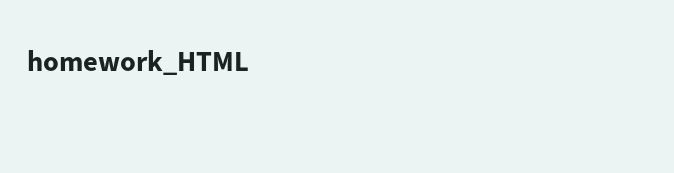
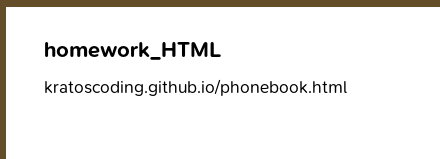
+ kratoscoding.github.io/phonebook.html

